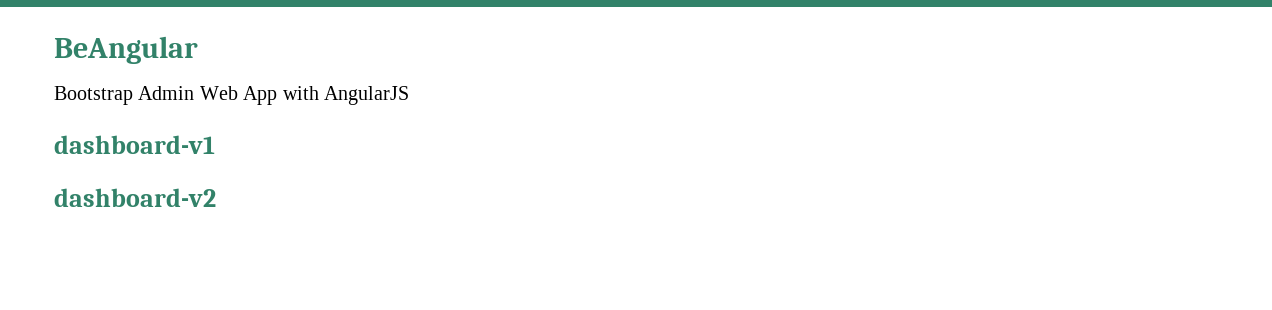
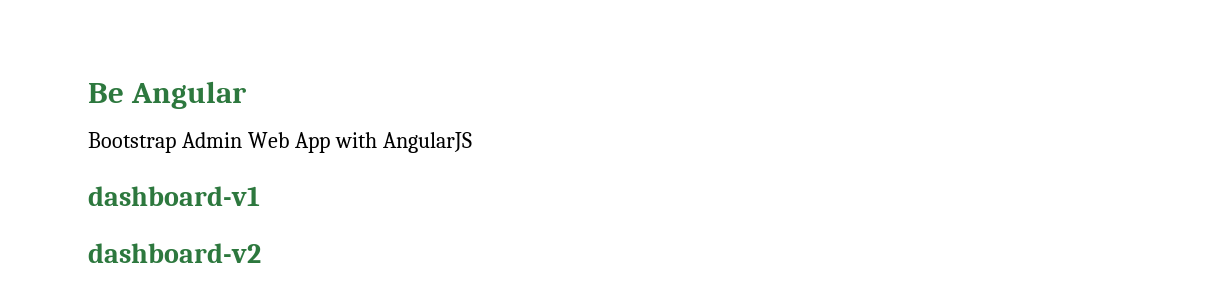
- BeAngular
+ Be Angular

